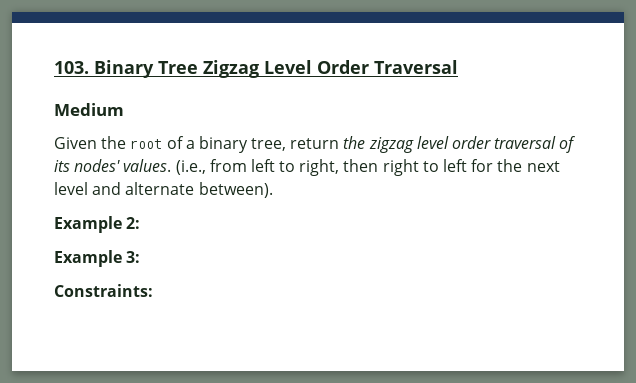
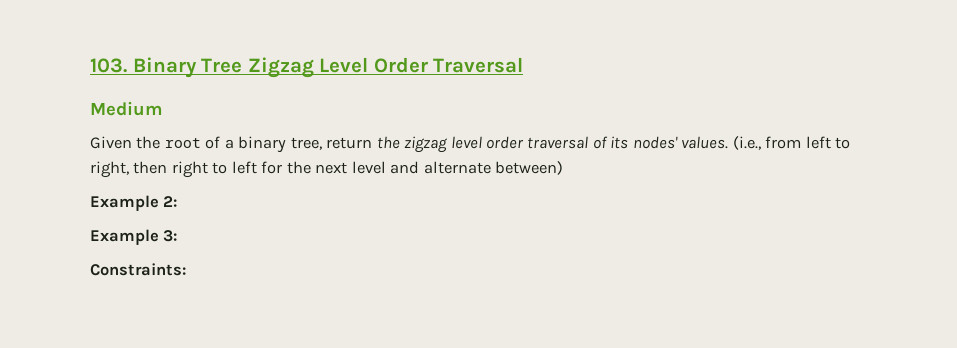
- (i.e., from left to right, then right to left for the next level and alternate between).
+ (i.e., from left to right, then right to left for the next level and alternate between)

